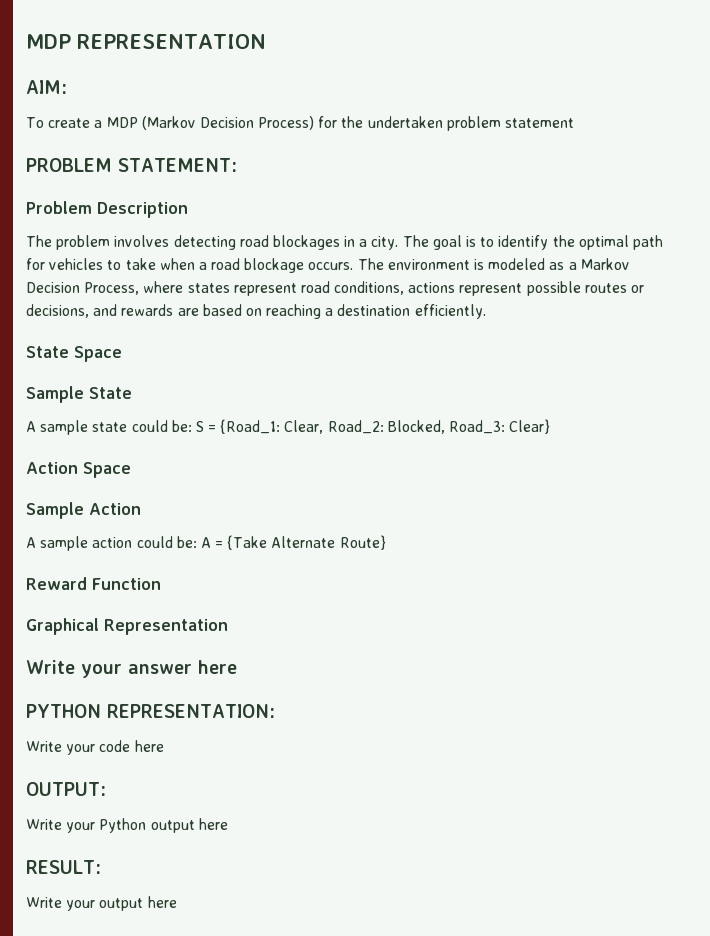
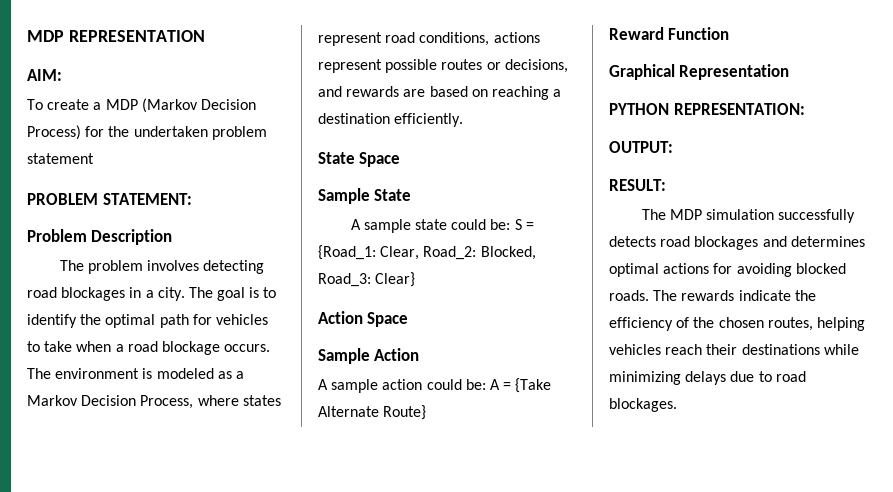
- Write your answer here
  PYTHON REPRESENTATION:
- Write your code here
  OUTPUT:
- Write your Python output here
  RESULT:
- Write your output here
+ The MDP simulation successfully detects road blockages and determines optimal actions for avoiding blocked roads. The rewards indicate the efficiency of the chosen routes, helping vehicles reach their destinations while minimizing delays due to road blockages.

